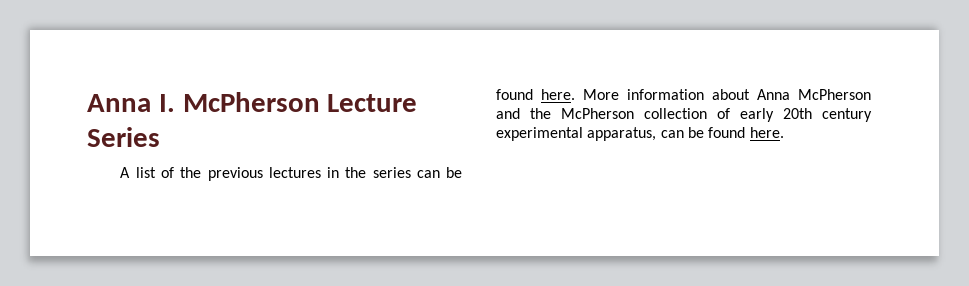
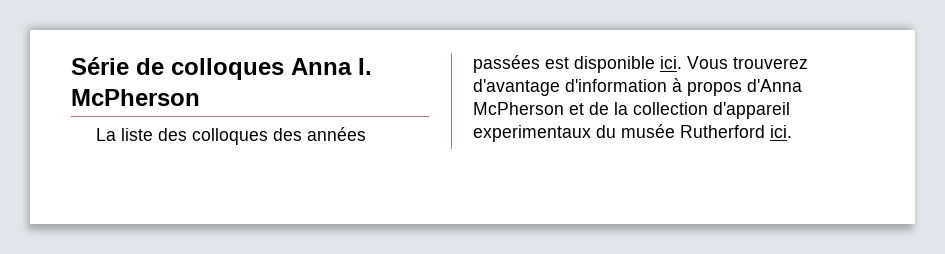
- Anna I. McPherson Lecture Series
- A list of the previous lectures in the series can be found here. More information about Anna McPherson and the McPherson collection of early 20th century experimental apparatus, can be found here.
+ Série de colloques Anna I. McPherson
+ La liste des colloques des années passées est disponible ici. Vous trouverez d'avantage d'information à propos d'Anna McPherson et de la collection d'appareil experimentaux du musée Rutherford ici.

